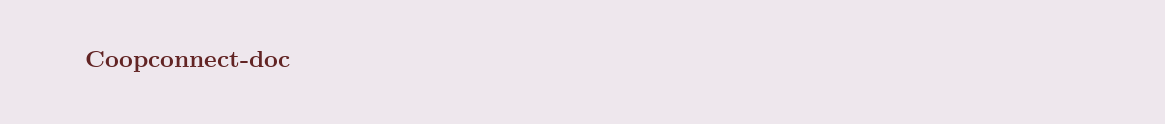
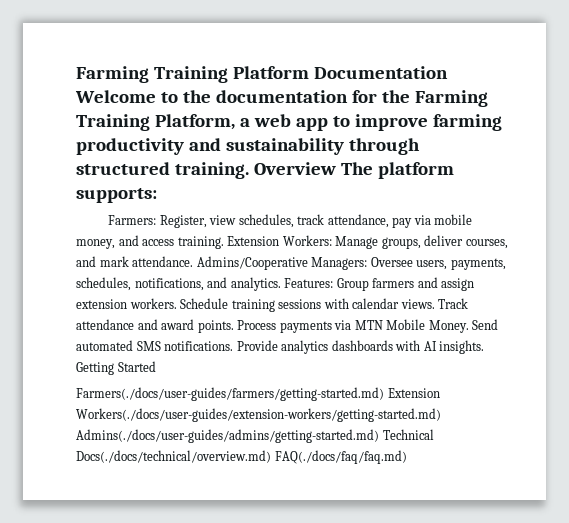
- Coopconnect-doc
+ Farming Training Platform Documentation Welcome to the documentation for the Farming Training Platform, a web app to improve farming productivity and sustainability through structured training. Overview The platform supports:
+ Farmers: Register, view schedules, track attendance, pay via mobile money, and access training. Extension Workers: Manage groups, deliver courses, and mark attendance. Admins/Cooperative Managers: Oversee users, payments, schedules, notifications, and analytics. Features: Group farmers and assign extension workers. Schedule training sessions with calendar views. Track attendance and award points. Process payments via MTN Mobile Money. Send automated SMS notifications. Provide analytics dashboards with AI insights. Getting Started
+ Farmers(./docs/user-guides/farmers/getting-started.md) Extension Workers(./docs/user-guides/extension-workers/getting-started.md) Admins(./docs/user-guides/admins/getting-started.md) Technical Docs(./docs/technical/overview.md) FAQ(./docs/faq/faq.md)

